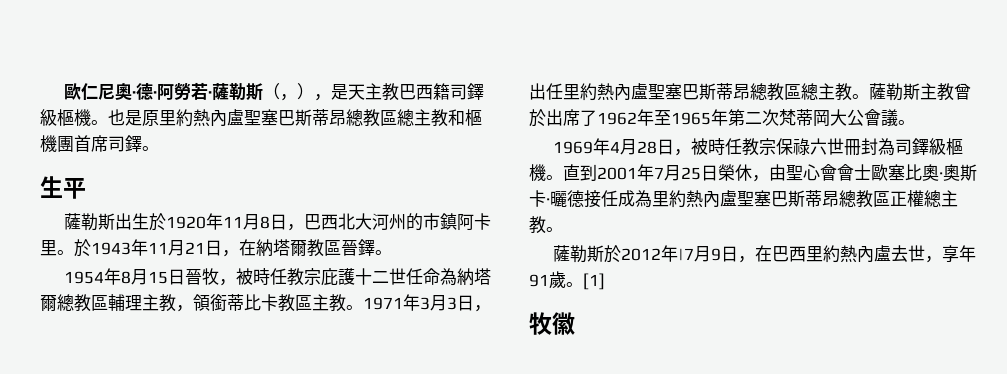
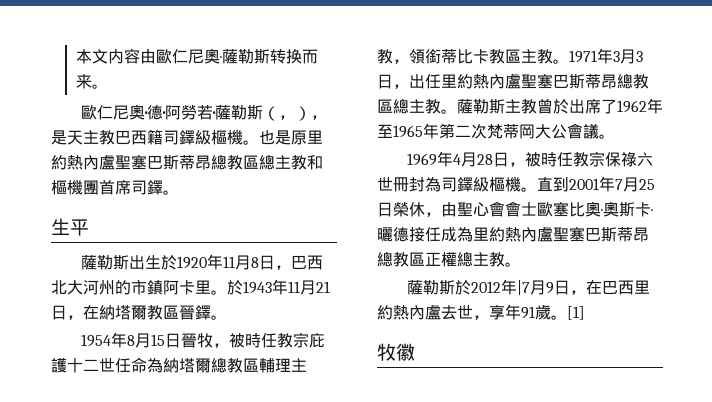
+ 本文内容由歐仁尼奧·薩勒斯转换而来。

